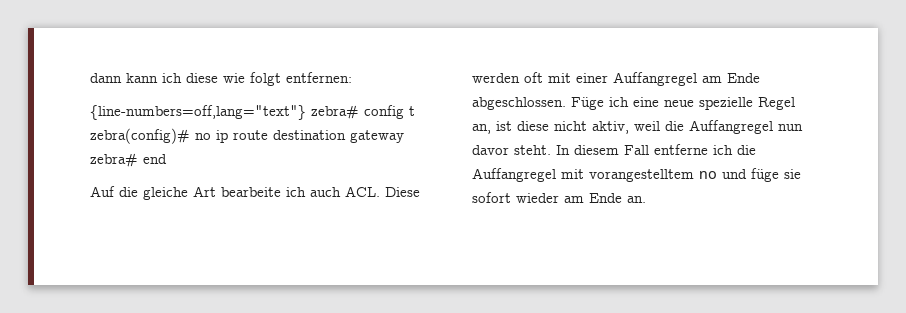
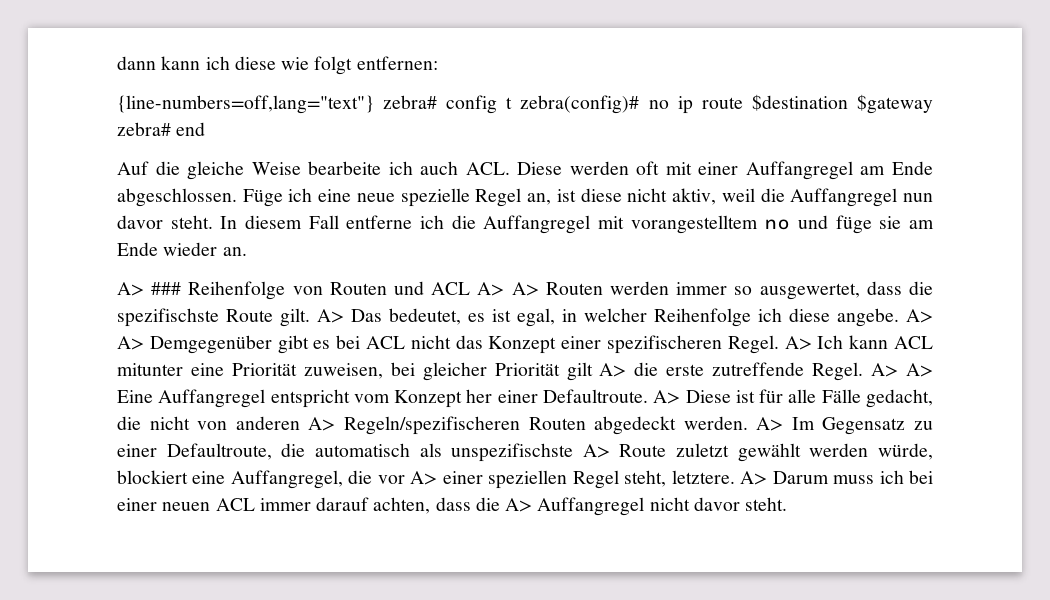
- {line-numbers=off,lang="text"} zebra# config t zebra(config)# no ip route destination gateway zebra# end
+ {line-numbers=off,lang="text"} zebra# config t zebra(config)# no ip route $destination $gateway zebra# end
- Auf die gleiche Art bearbeite ich auch ACL. Diese werden oft mit einer Auffangregel am Ende abgeschlossen.
+ Auf die gleiche Weise bearbeite ich auch ACL. Diese werden oft mit einer Auffangregel am Ende abgeschlossen.
- In diesem Fall entferne ich die Auffangregel mit vorangestelltem no und füge sie sofort wieder am Ende an.
+ In diesem Fall entferne ich die Auffangregel mit vorangestelltem no und füge sie am Ende wieder an.
+ A> ### Reihenfolge von Routen und ACL A> A> Routen werden immer so ausgewertet, dass die spezifischste Route gilt. A> Das bedeutet, es ist egal, in welcher Reihenfolge ich diese angebe. A> A> Demgegenüber gibt es bei ACL nicht das Konzept einer spezifischeren Regel. A> Ich kann ACL mitunter eine Priorität zuweisen, bei gleicher Priorität gilt A> die erste zutreffende Regel. A> A> Eine Auffangregel entspricht vom Konzept her einer Defaultroute. A> Diese ist für alle Fälle gedacht, die nicht von anderen A> Regeln/spezifischeren Routen abgedeckt werden. A> Im Gegensatz zu einer Defaultroute, die automatisch als unspezifischste A> Route zuletzt gewählt werden würde, blockiert eine Auffangregel, die vor A> einer speziellen Regel steht, letztere. A> Darum muss ich bei einer neuen ACL immer darauf achten, dass die A> Auffangregel nicht davor steht.

